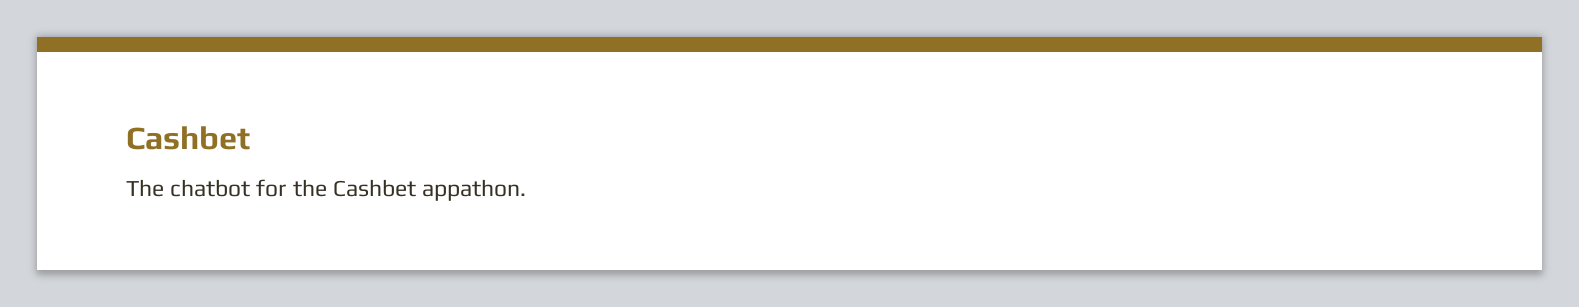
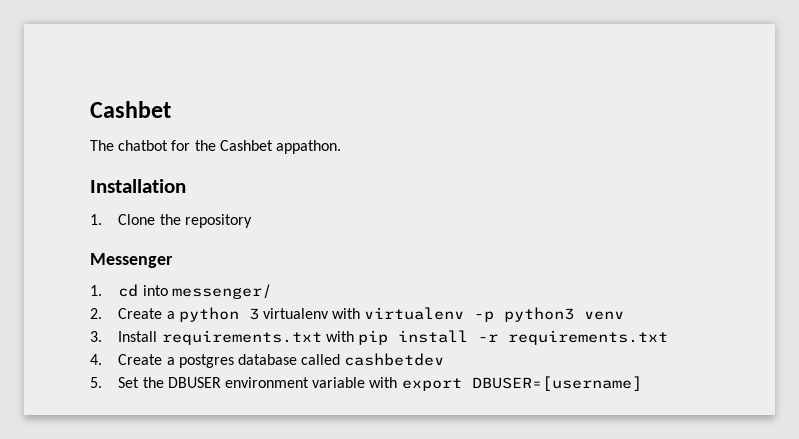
+ Installation
+ 1. Clone the repository
+ Messenger
+ 1. cd into messenger/
+ 2. Create a python 3 virtualenv with virtualenv -p python3 venv
+ 3. Install requirements.txt with pip install -r requirements.txt
+ 4. Create a postgres database called cashbetdev
+ 5. Set the DBUSER environment variable with export DBUSER=[username]

